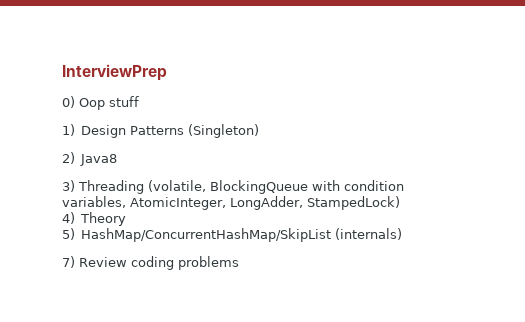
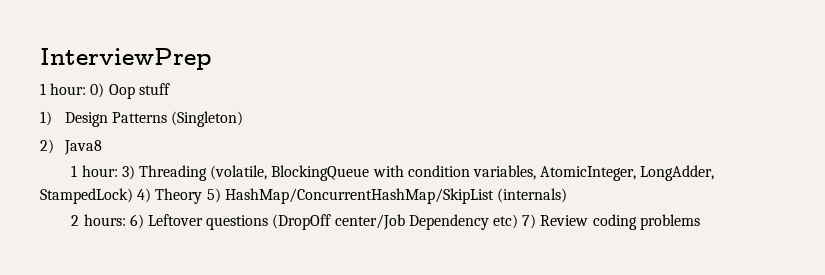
- 0) Oop stuff
+ 1 hour: 0) Oop stuff
- 3) Threading (volatile, BlockingQueue with condition variables, AtomicInteger, LongAdder, StampedLock)
- 4) Theory
- 5) HashMap/ConcurrentHashMap/SkipList (internals)
+ 1 hour: 3) Threading (volatile, BlockingQueue with condition variables, AtomicInteger, LongAdder, StampedLock) 4) Theory 5) HashMap/ConcurrentHashMap/SkipList (internals)
- 7) Review coding problems
+ 2 hours: 6) Leftover questions (DropOff center/Job Dependency etc) 7) Review coding problems

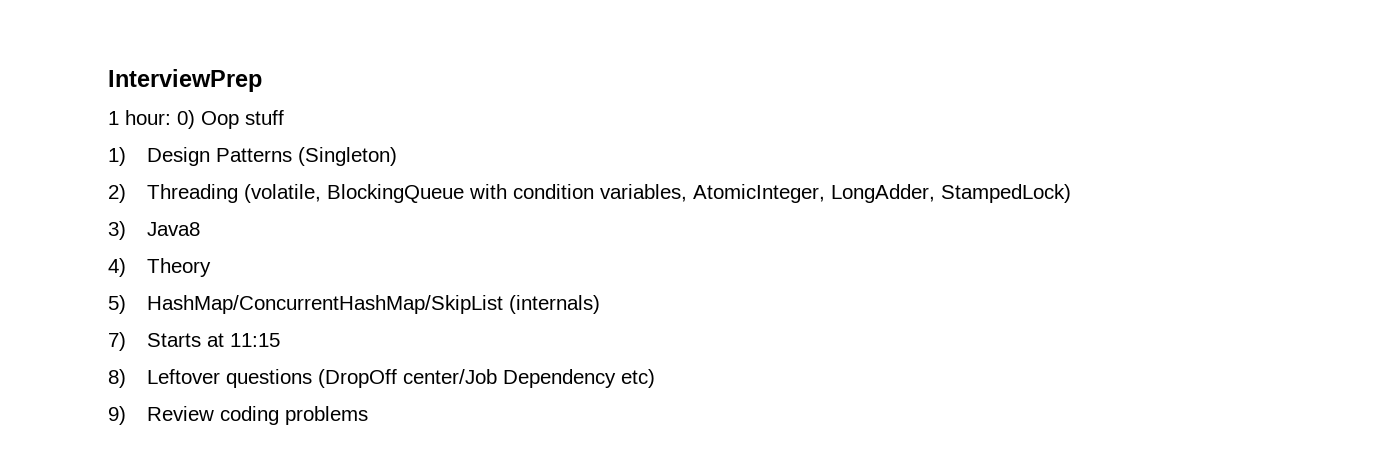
- 2) Java8
- 1 hour: 3) Threading (volatile, BlockingQueue with condition variables, AtomicInteger, LongAdder, StampedLock) 4) Theory 5) HashMap/ConcurrentHashMap/SkipList (internals)
+ 2) Threading (volatile, BlockingQueue with condition variables, AtomicInteger, LongAdder, StampedLock)
+ 3) Java8
+ 4) Theory
+ 5) HashMap/ConcurrentHashMap/SkipList (internals)
- 2 hours: 6) Leftover questions (DropOff center/Job Dependency etc) 7) Review coding problems
+ 7) Starts at 11:15
+ 8) Leftover questions (DropOff center/Job Dependency etc)
+ 9) Review coding problems

